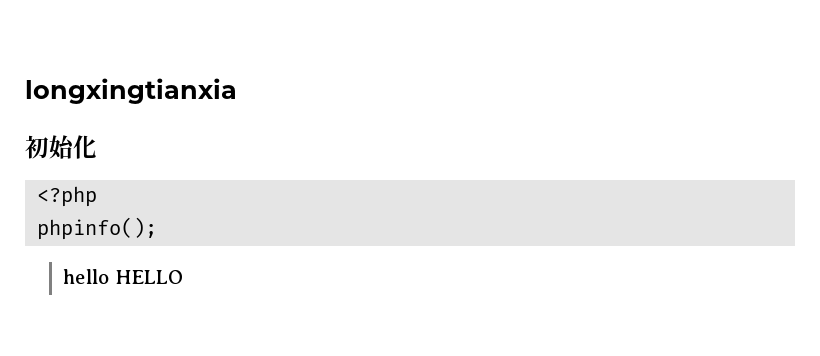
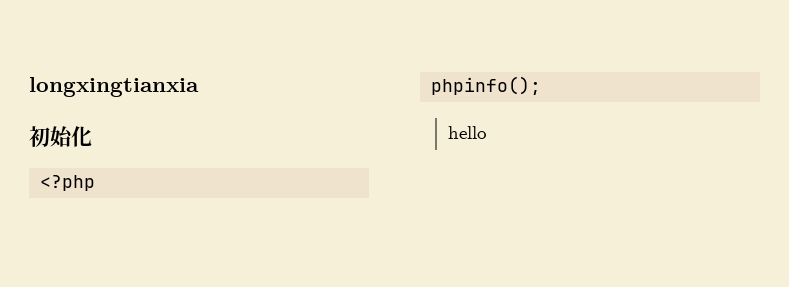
- hello HELLO
+ hello

